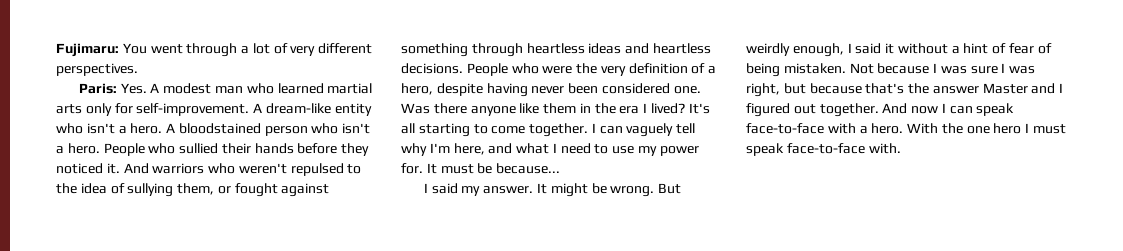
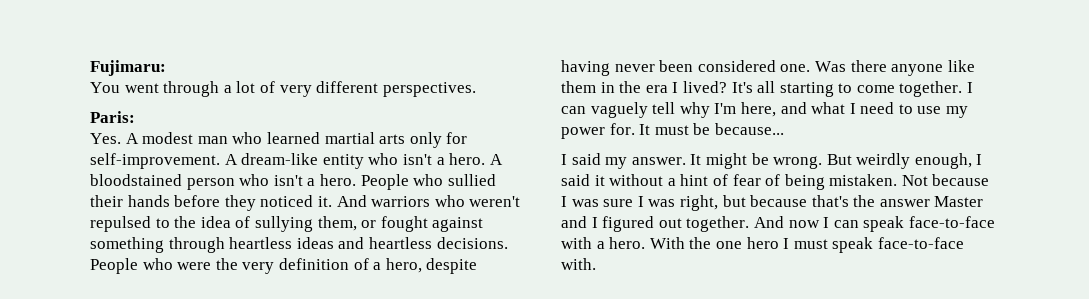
- Fujimaru: You went through a lot of very different perspectives.
+ Fujimaru:
+ You went through a lot of very different perspectives.
- Paris: Yes. A modest man who learned martial arts only for self-improvement.
+ Paris:
+ Yes. A modest man who learned martial arts only for self-improvement.

